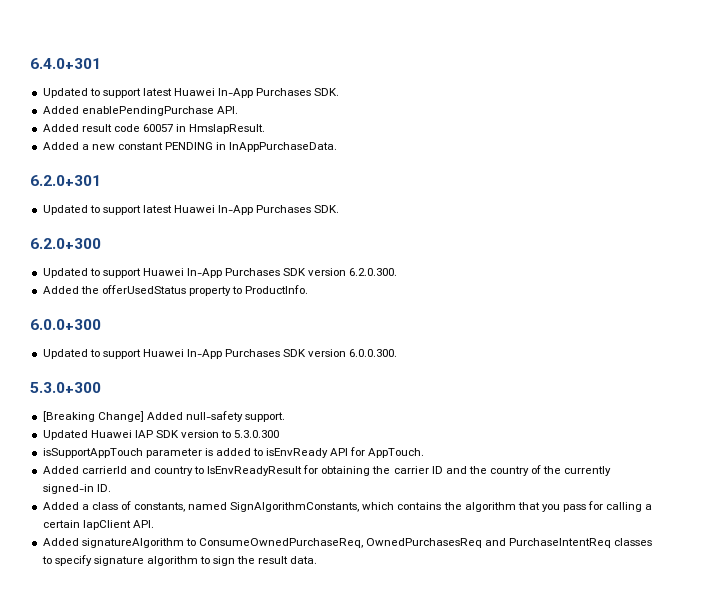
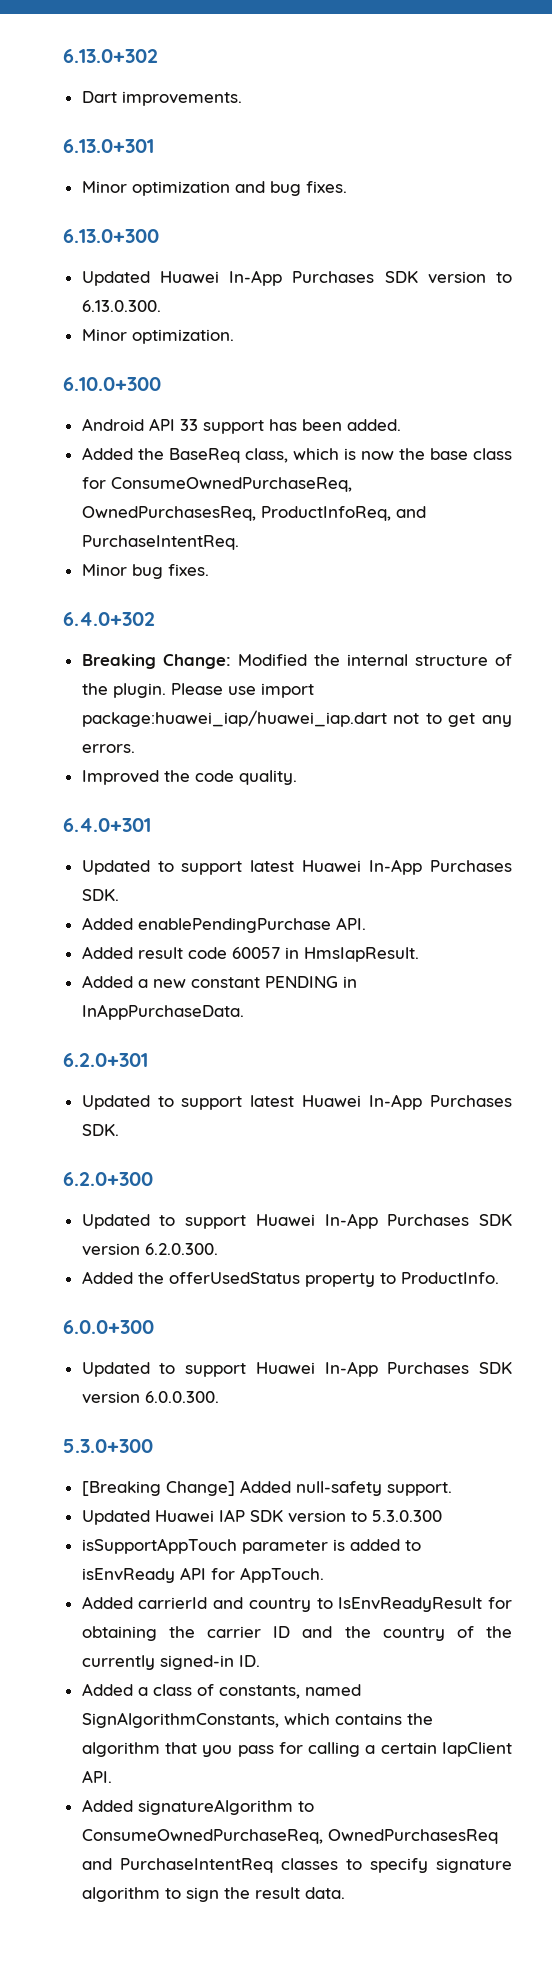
+ 6.13.0+302
+ Dart improvements.
+ 6.13.0+301
+ Minor optimization and bug fixes.
+ 6.13.0+300
+ Updated Huawei In-App Purchases SDK version to 6.13.0.300.
+ Minor optimization.
+ 6.10.0+300
+ Android API 33 support has been added.
+ Added the BaseReq class, which is now the base class for ConsumeOwnedPurchaseReq, OwnedPurchasesReq, ProductInfoReq, and PurchaseIntentReq.
+ Minor bug fixes.
+ 6.4.0+302
+ Breaking Change: Modified the internal structure of the plugin. Please use import package:huawei_iap/huawei_iap.dart not to get any errors.
+ Improved the code quality.

